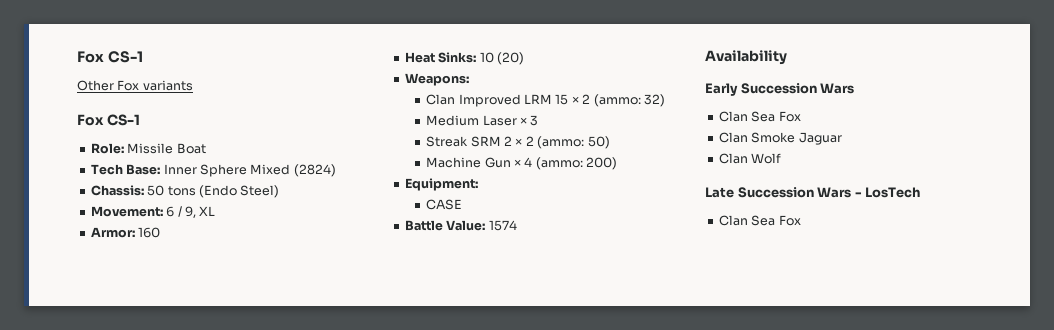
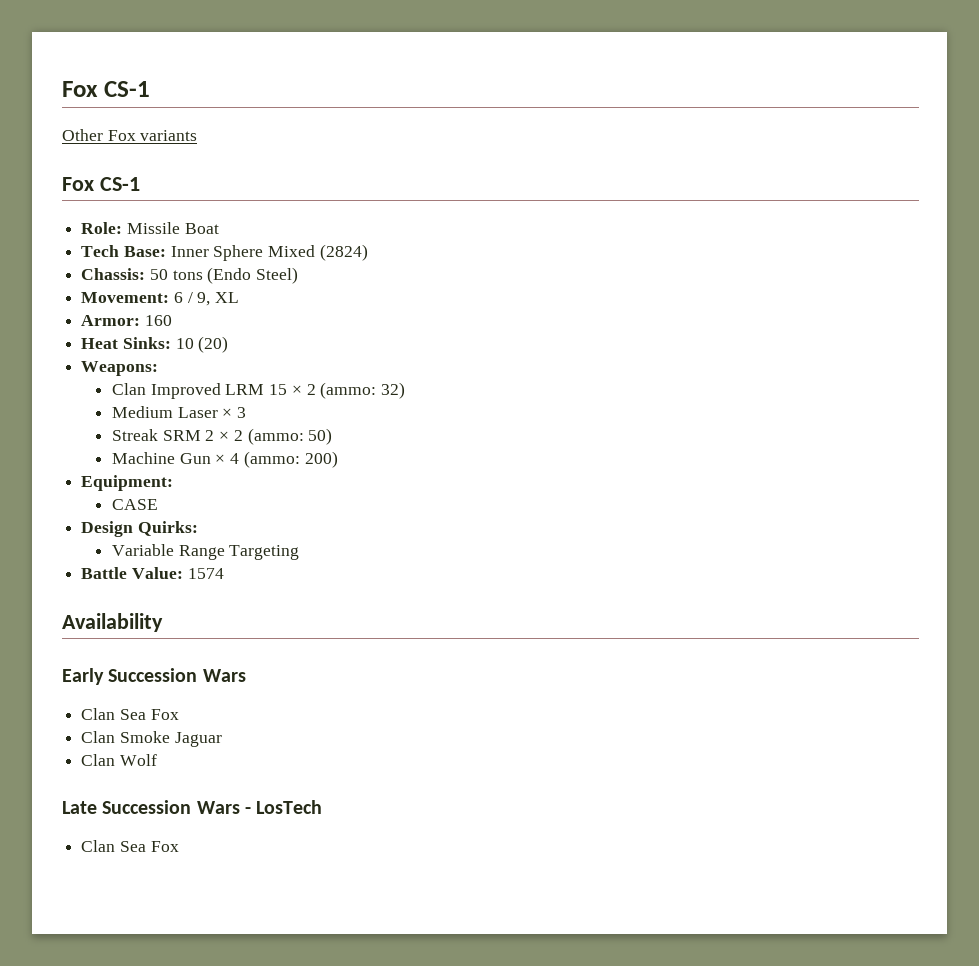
+ Design Quirks:
+ Variable Range Targeting

